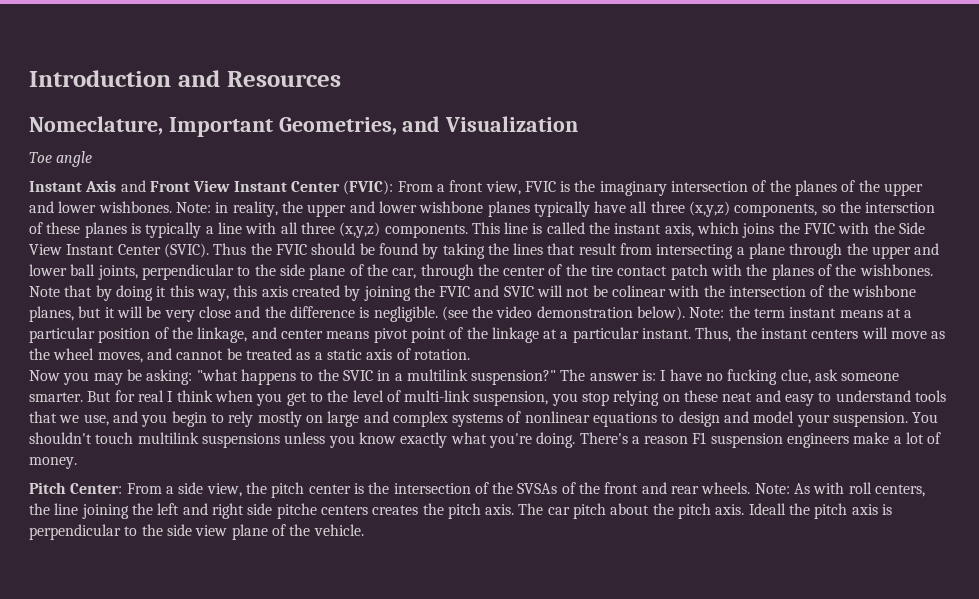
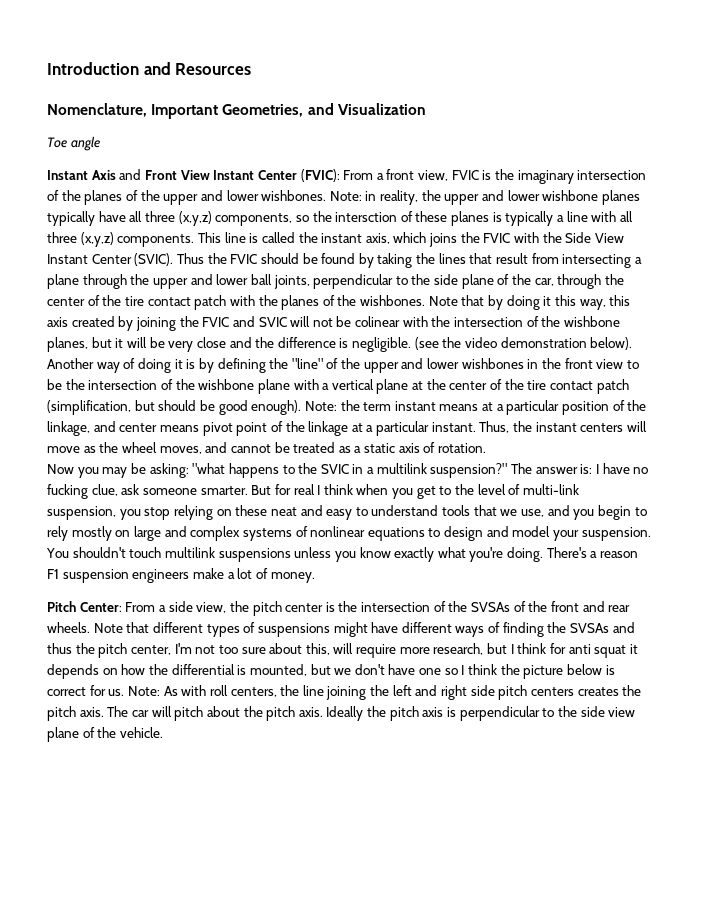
- Nomeclature, Important Geometries, and Visualization
+ Nomenclature, Important Geometries, and Visualization
+ Another way of doing it is by defining the "line" of the upper and lower wishbones in the front view to be the intersection of the wishbone plane with a vertical plane at the center of the tire contact patch (simplification, but should be good enough).
+ Note that different types of suspensions might have different ways of finding the SVSAs and thus the pitch center, I'm not too sure about this, will require more research, but I think for anti squat it depends on how the differential is mounted, but we don't have one so I think the picture below is correct for us.
- Note: As with roll centers, the line joining the left and right side pitche centers creates the pitch axis.
+ Note: As with roll centers, the line joining the left and right side pitch centers creates the pitch axis.
- The car pitch about the pitch axis.
+ The car will pitch about the pitch axis.
- Ideall the pitch axis is perpendicular to the side view plane of the vehicle.
+ Ideally the pitch axis is perpendicular to the side view plane of the vehicle.

